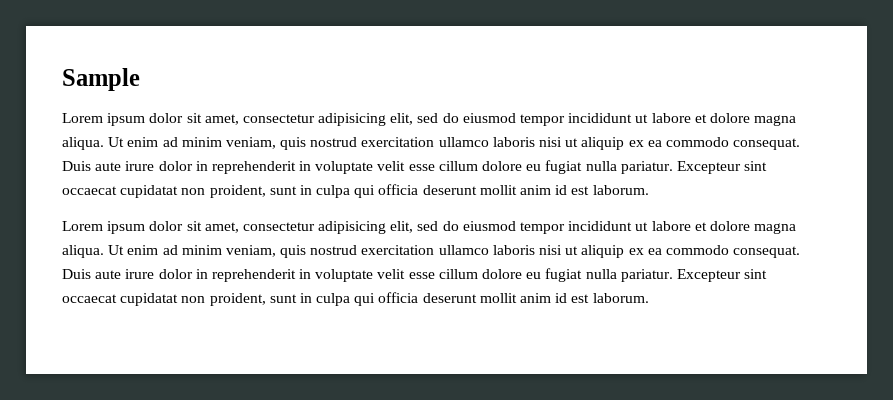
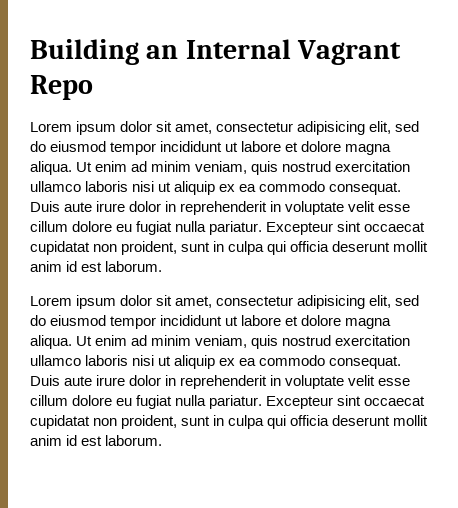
- Sample
+ Building an Internal Vagrant Repo

